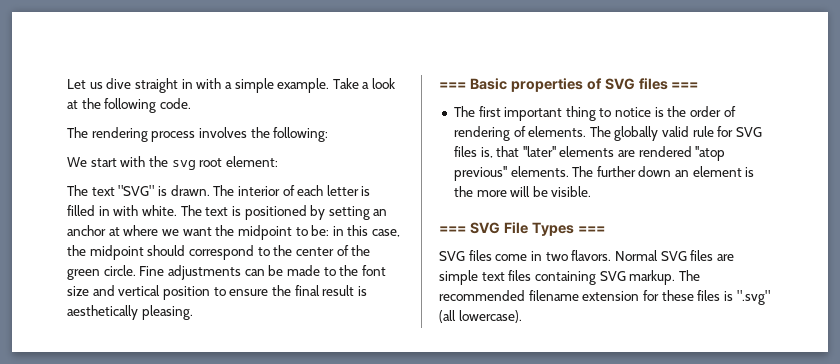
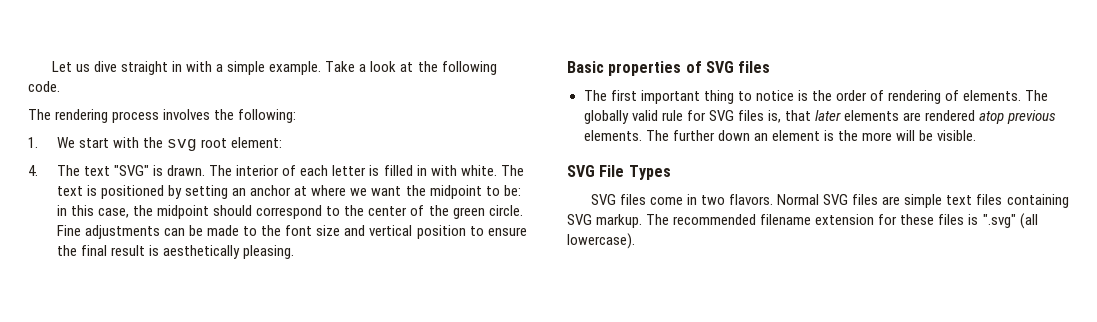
- We start with the svg root element:
+ 1. We start with the svg root element:
- The text "SVG" is drawn.
+ 4. The text "SVG" is drawn.
- === Basic properties of SVG files ===
+ Basic properties of SVG files
- The globally valid rule for SVG files is, that ''later'' elements are rendered ''atop previous'' elements.
+ The globally valid rule for SVG files is, that later elements are rendered atop previous elements.
- === SVG File Types ===
+ SVG File Types

